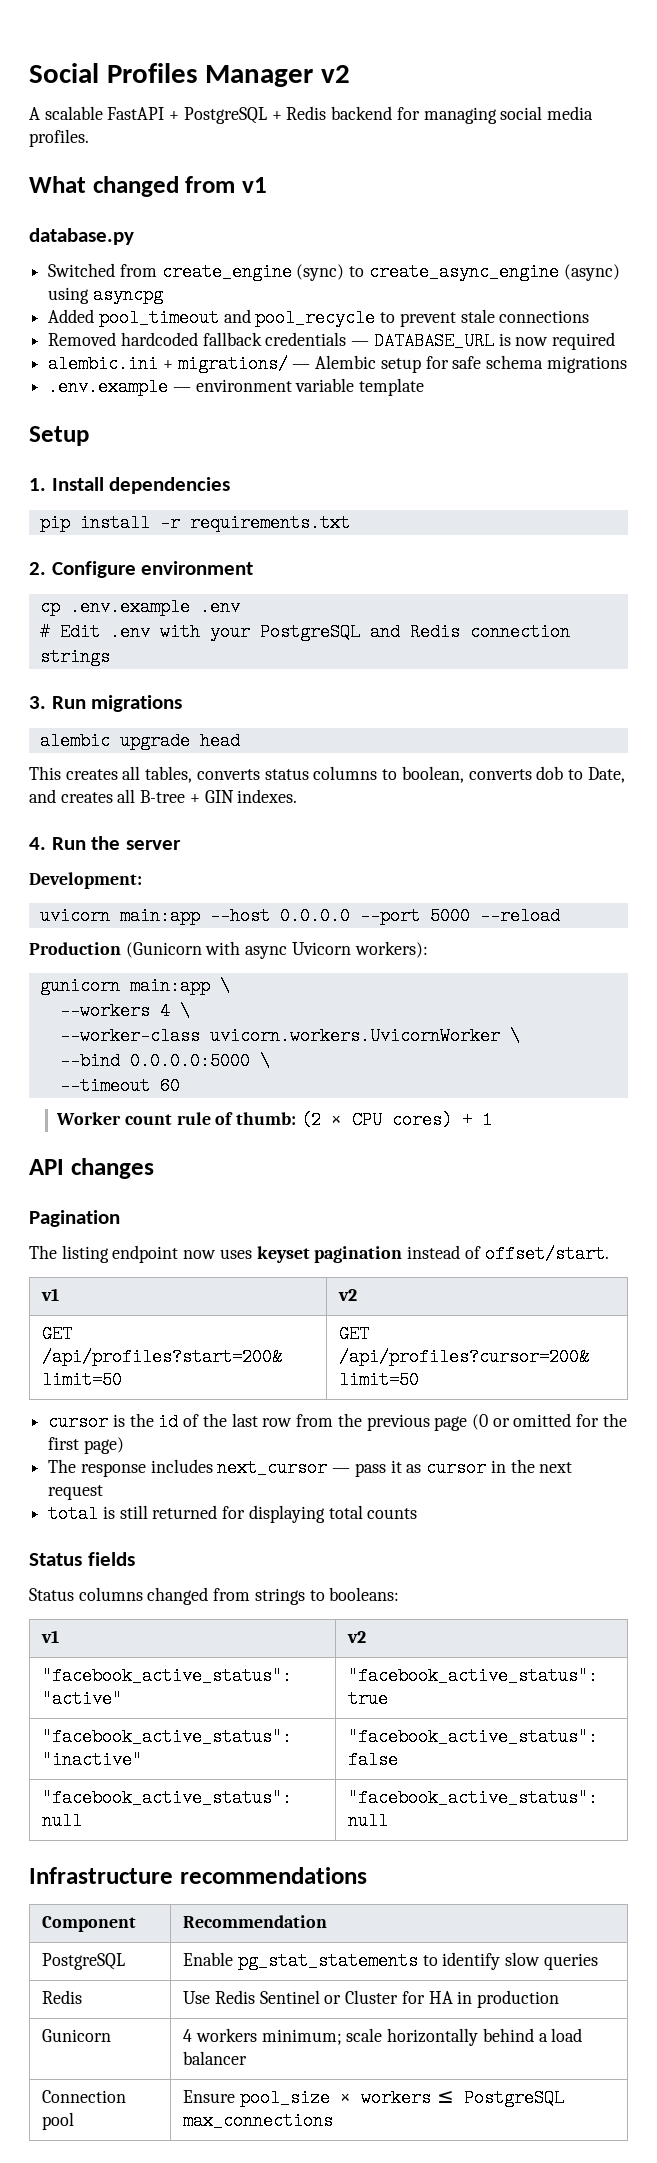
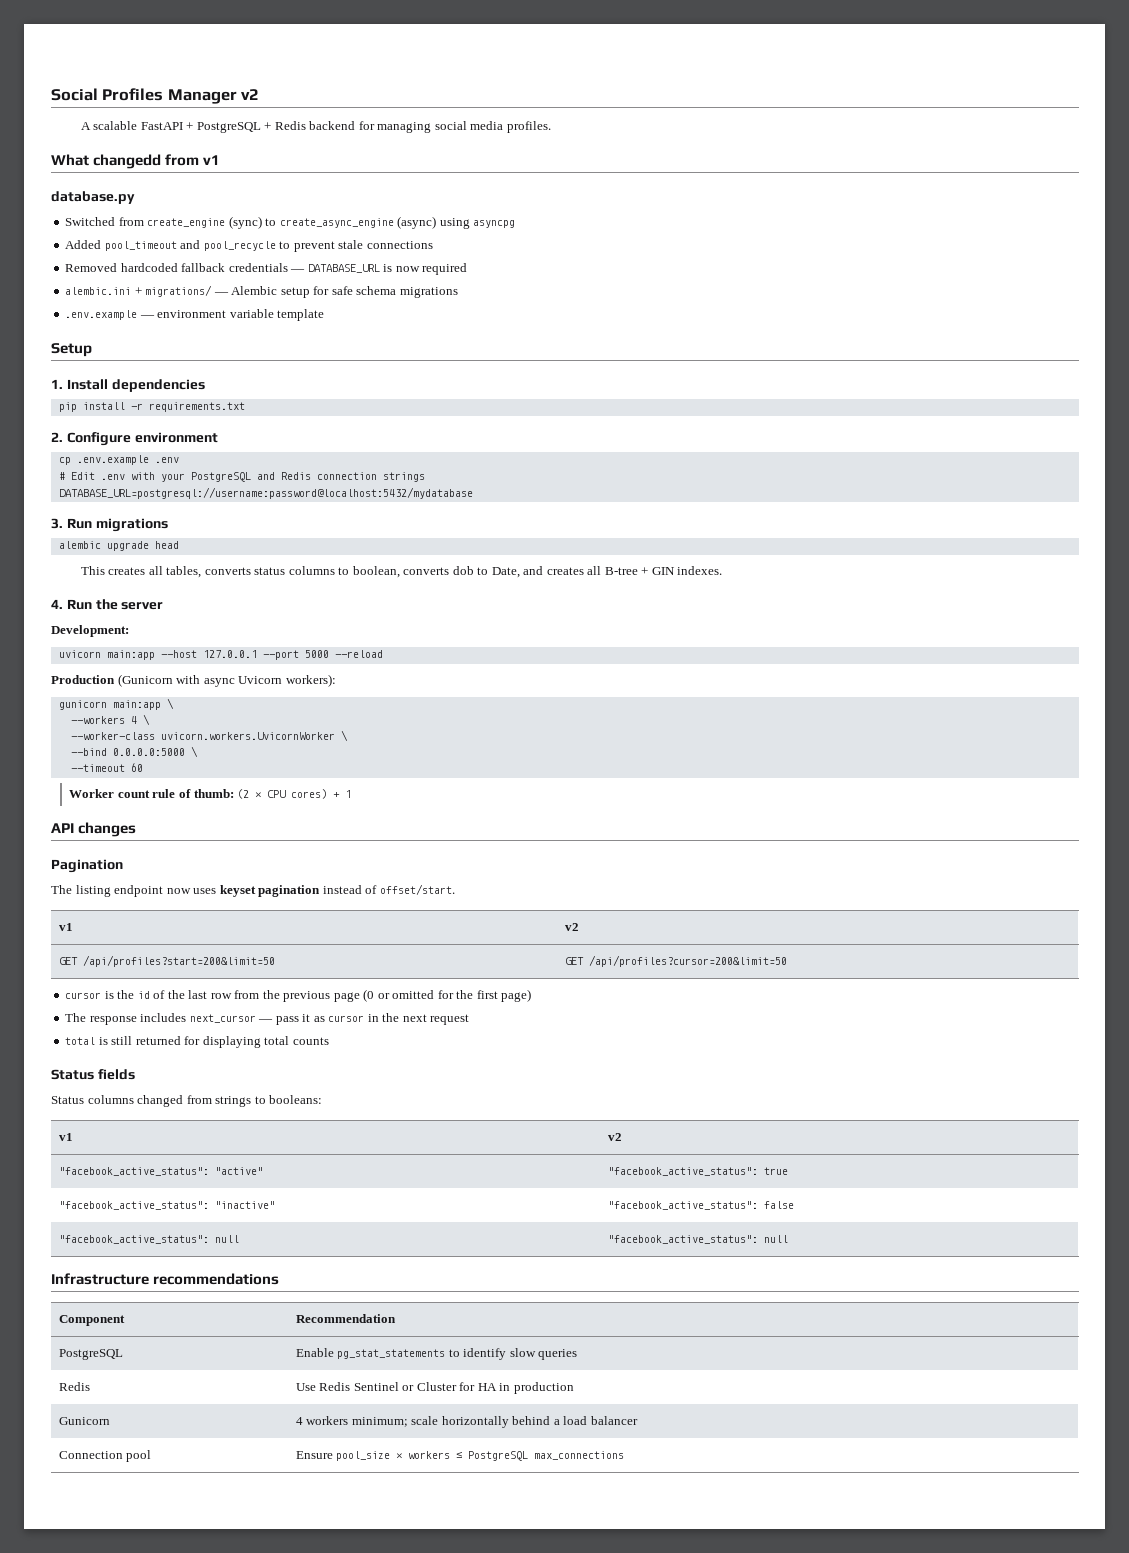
- What changed from v1
+ What changedd from v1
+ DATABASE_URL=postgresql://username:password@localhost:5432/mydatabase
- uvicorn main:app --host 0.0.0.0 --port 5000 --reload
+ uvicorn main:app --host 127.0.0.1 --port 5000 --reload

